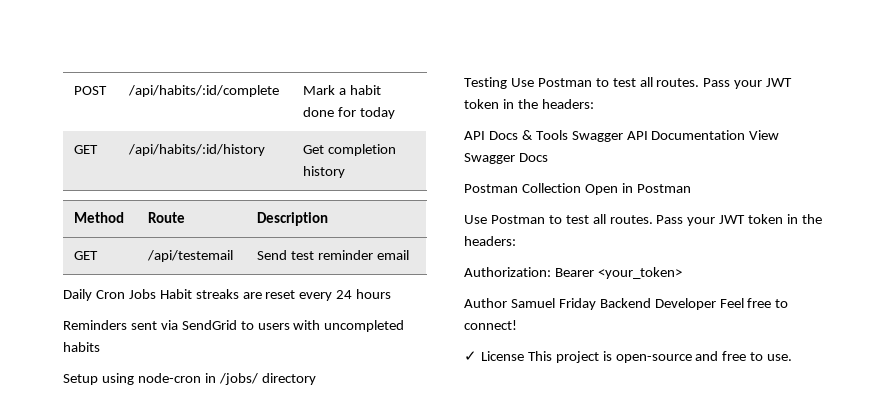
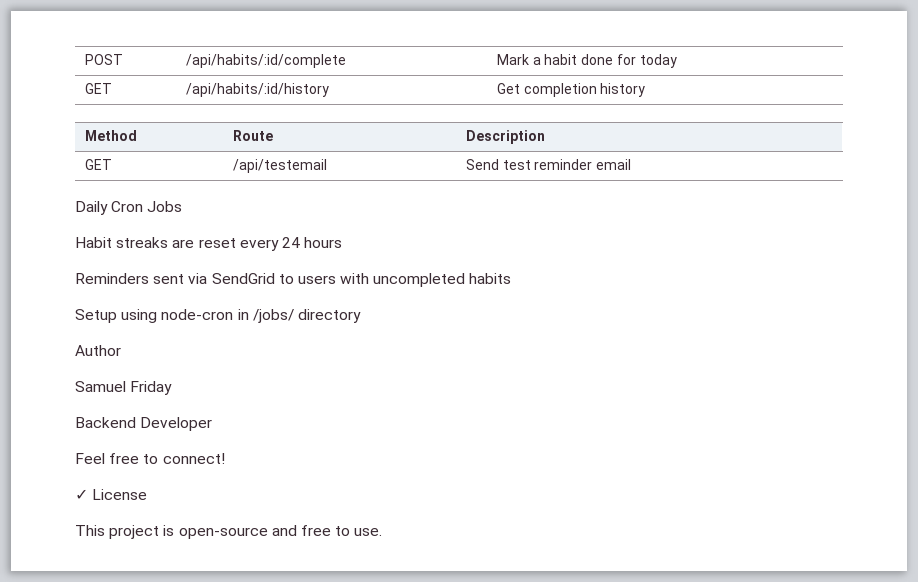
- Daily Cron Jobs Habit streaks are reset every 24 hours
+ Daily Cron Jobs
+ Habit streaks are reset every 24 hours
- Testing Use Postman to test all routes. Pass your JWT token in the headers:
- API Docs & Tools Swagger API Documentation View Swagger Docs
- Postman Collection Open in Postman
- Use Postman to test all routes. Pass your JWT token in the headers:
- Authorization: Bearer <your_token>
- Author Samuel Friday Backend Developer Feel free to connect!
+ Author
+ Samuel Friday
+ Backend Developer
+ Feel free to connect!
- ✓ License This project is open-source and free to use.
+ ✓ License
+ This project is open-source and free to use.

